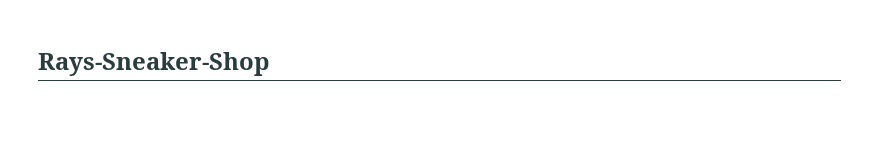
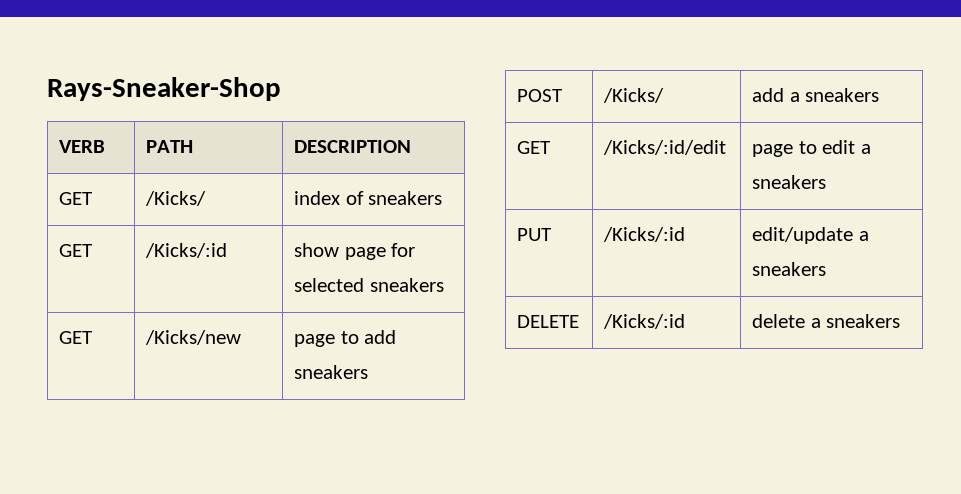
+ VERB | PATH | DESCRIPTION
+ GET | /Kicks/ | index of sneakers
+ GET | /Kicks/:id | show page for selected sneakers
+ GET | /Kicks/new | page to add sneakers
+ POST | /Kicks/ | add a sneakers
+ GET | /Kicks/:id/edit | page to edit a sneakers
+ PUT | /Kicks/:id | edit/update a sneakers
+ DELETE | /Kicks/:id | delete a sneakers

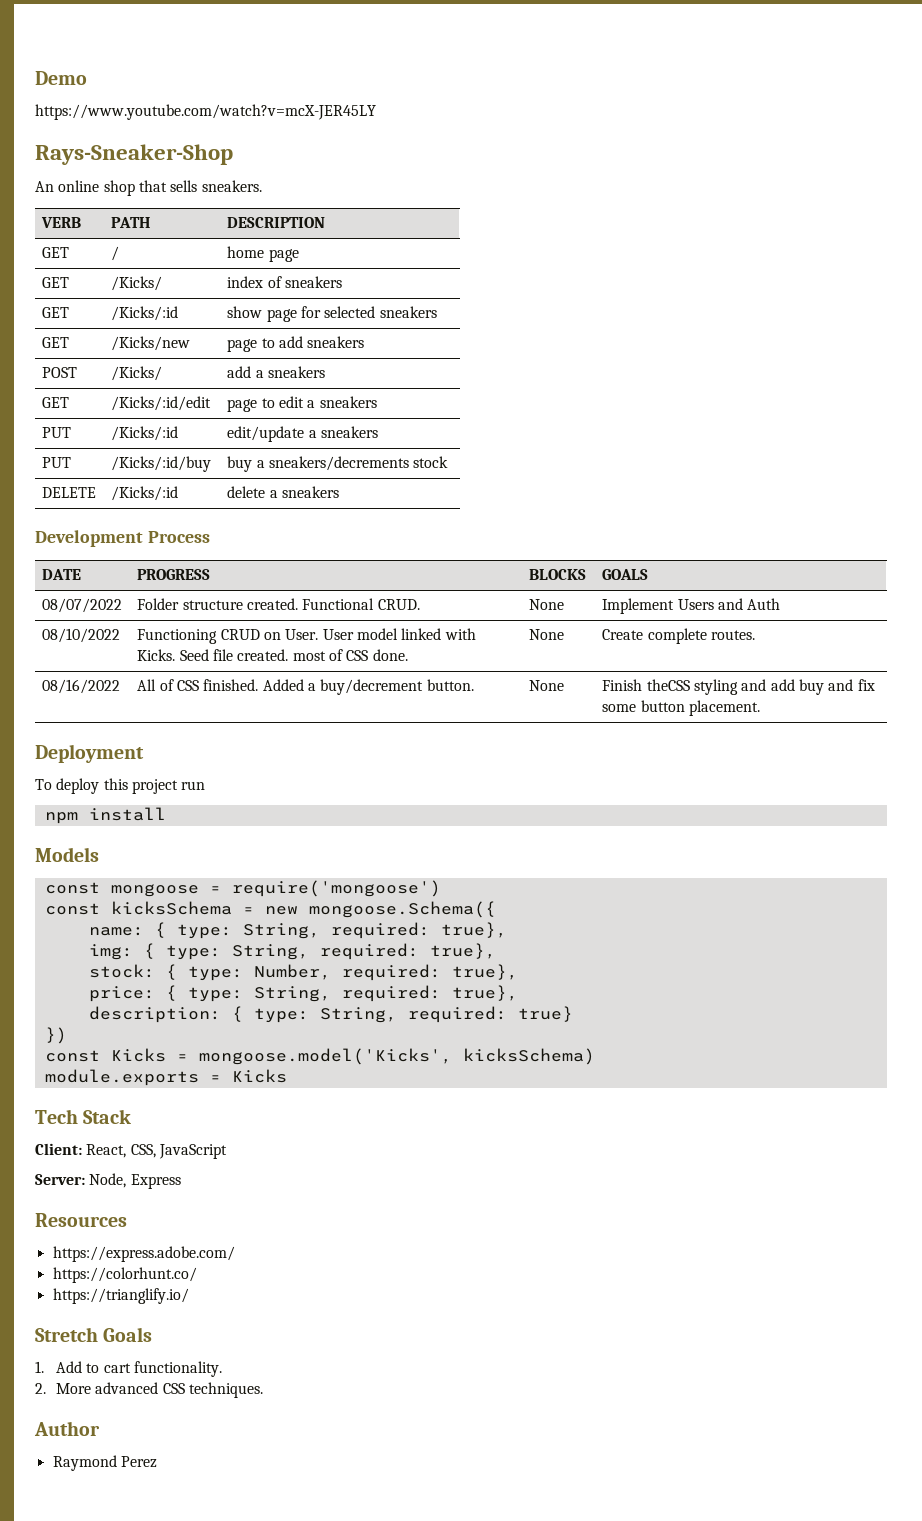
+ Demo
+ https://www.youtube.com/watch?v=mcX-JER45LY
+ An online shop that sells sneakers.
+ GET | / | home page
+ PUT | /Kicks/:id/buy | buy a sneakers/decrements stock
+ Development Process
+ DATE | PROGRESS | BLOCKS | GOALS
+ 08/07/2022 | Folder structure created. Functional CRUD. | None | Implement Users and Auth
+ 08/10/2022 | Functioning CRUD on User. User model linked with Kicks. Seed file created. most of CSS done. | None | Create complete routes.
+ 08/16/2022 | All of CSS finished. Added a buy/decrement button. | None | Finish theCSS styling and add buy and fix some button placement.
+ Deployment
+ To deploy this project run
+ npm install
+ Models
+ const mongoose = require('mongoose')
+ const kicksSchema = new mongoose.Schema({
+ name: { type: String, required: true},
+ img: { type: String, required: true},
+ stock: { type: Number, required: true},
+ price: { type: String, required: true},
+ description: { type: String, required: true}
+ })
+ const Kicks = mongoose.model('Kicks', kicksSchema)
+ module.exports = Kicks
+ Tech Stack
+ Client: React, CSS, JavaScript
+ Server: Node, Express
+ Resources
+ https://express.adobe.com/
+ https://colorhunt.co/
+ https://trianglify.io/
+ Stretch Goals
+ 1. Add to cart functionality.
+ 2. More advanced CSS techniques.
+ Author
+ Raymond Perez

